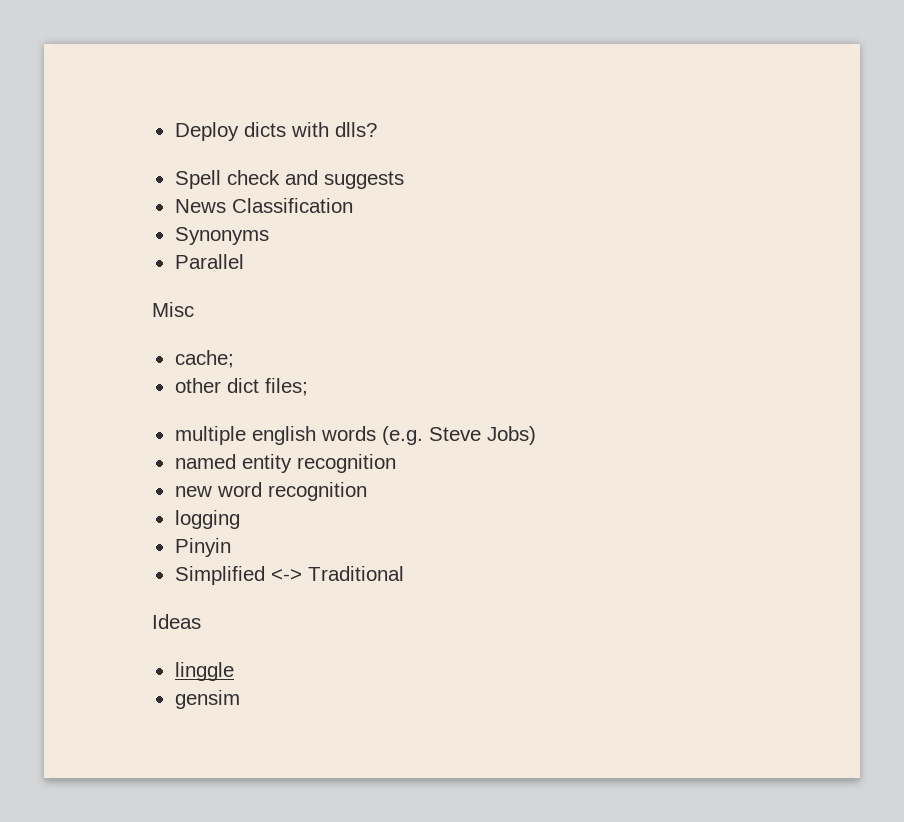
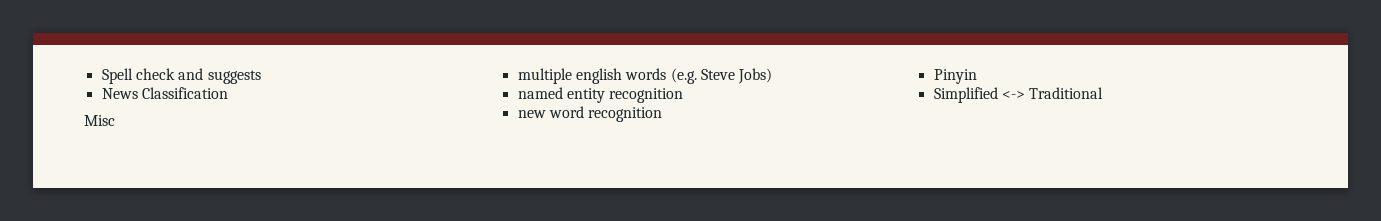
- Deploy dicts with dlls?
- Synonyms
- Parallel
- cache;
- other dict files;
- logging
- Ideas
- linggle
- gensim

